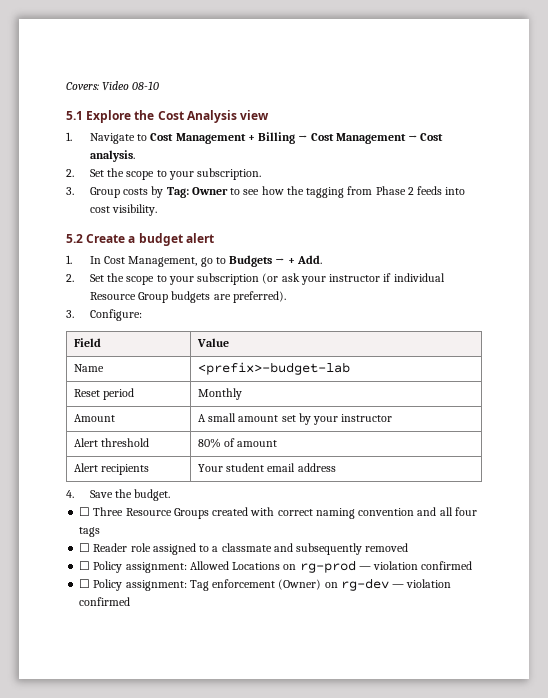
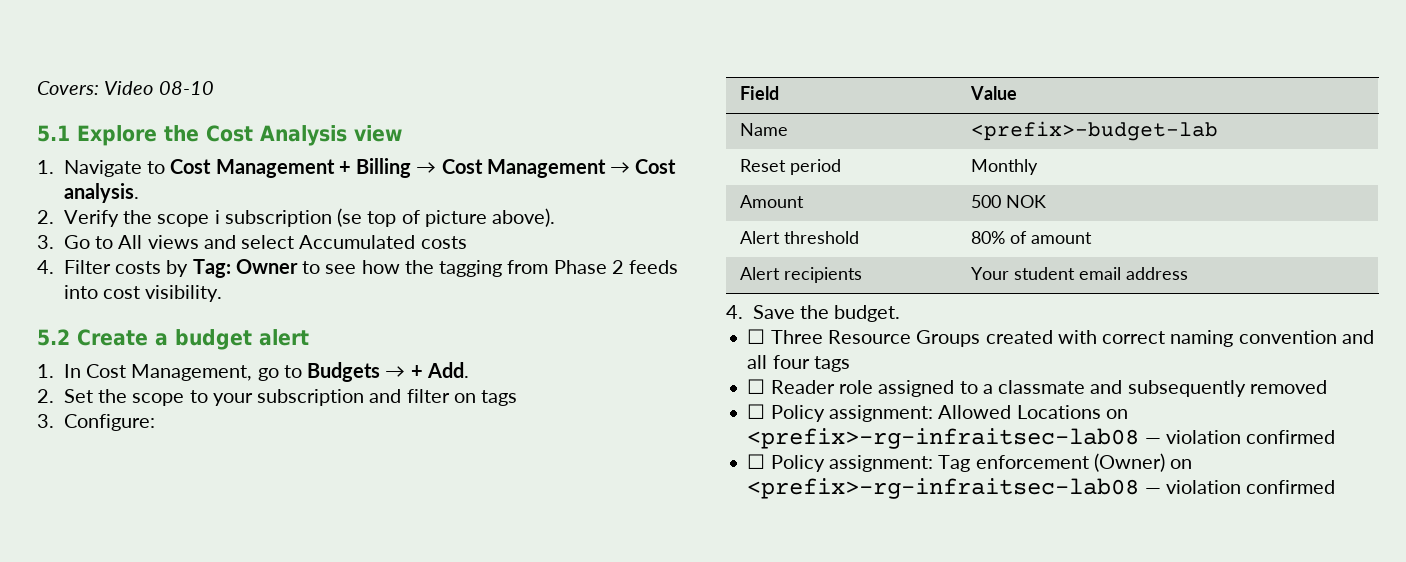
- 2. Set the scope to your subscription.
- 3. Group costs by Tag: Owner to see how the tagging from Phase 2 feeds into cost visibility.
+ 2. Verify the scope i subscription (se top of picture above).
+ 3. Go to All views and select Accumulated costs
+ 4. Filter costs by Tag: Owner to see how the tagging from Phase 2 feeds into cost visibility.
- 2. Set the scope to your subscription (or ask your instructor if individual Resource Group budgets are preferred).
+ 2. Set the scope to your subscription and filter on tags
- Amount | A small amount set by your instructor
+ Amount | 500 NOK
- ☐ Policy assignment: Allowed Locations on rg-prod — violation confirmed
+ ☐ Policy assignment: Allowed Locations on <prefix>-rg-infraitsec-lab08 — violation confirmed
- ☐ Policy assignment: Tag enforcement (Owner) on rg-dev — violation confirmed
+ ☐ Policy assignment: Tag enforcement (Owner) on <prefix>-rg-infraitsec-lab08 — violation confirmed

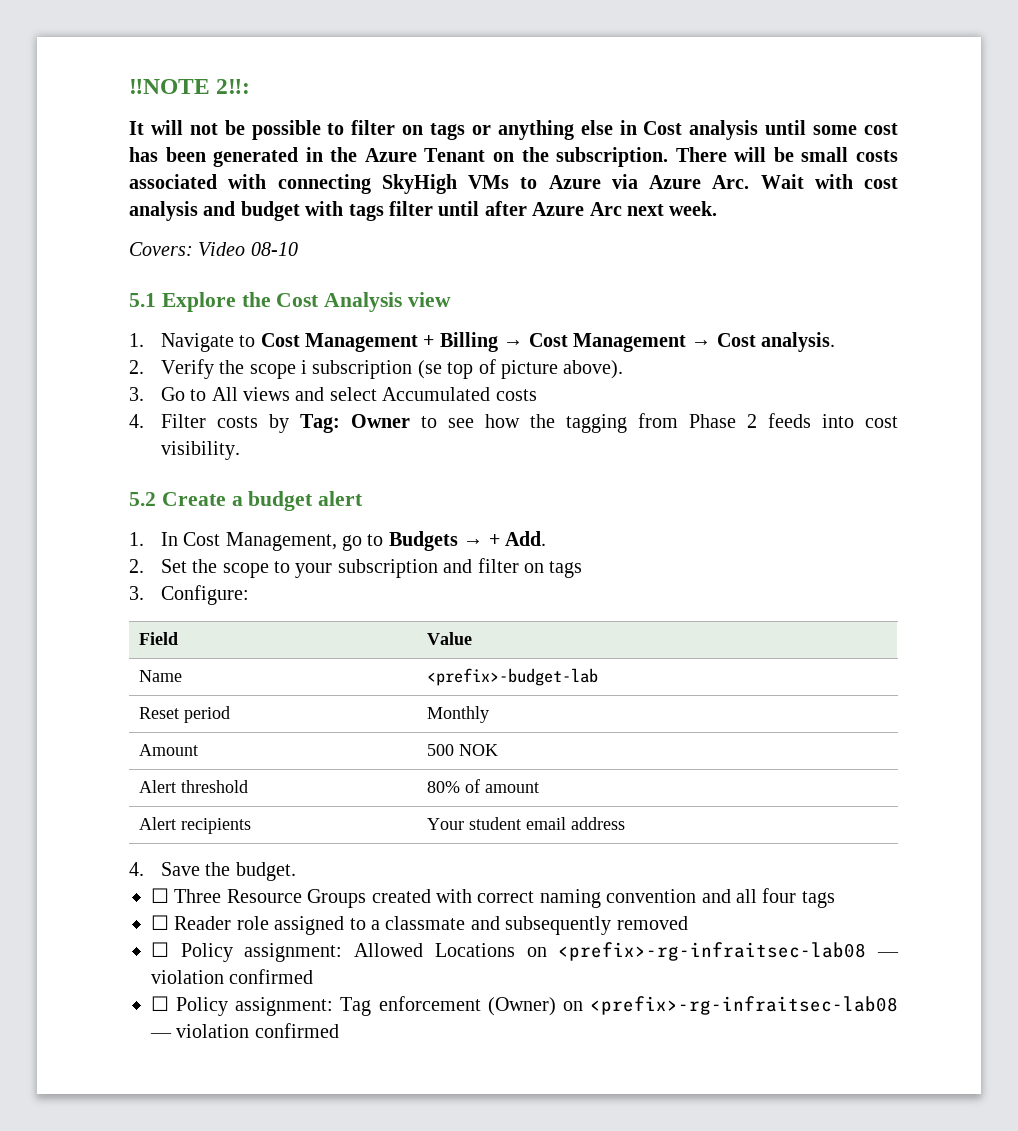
+ ‼NOTE 2‼:
+ It will not be possible to filter on tags or anything else in Cost analysis until some cost has been generated in the Azure Tenant on the subscription. There will be small costs associated with connecting SkyHigh VMs to Azure via Azure Arc. Wait with cost analysis and budget with tags filter until after Azure Arc next week.

